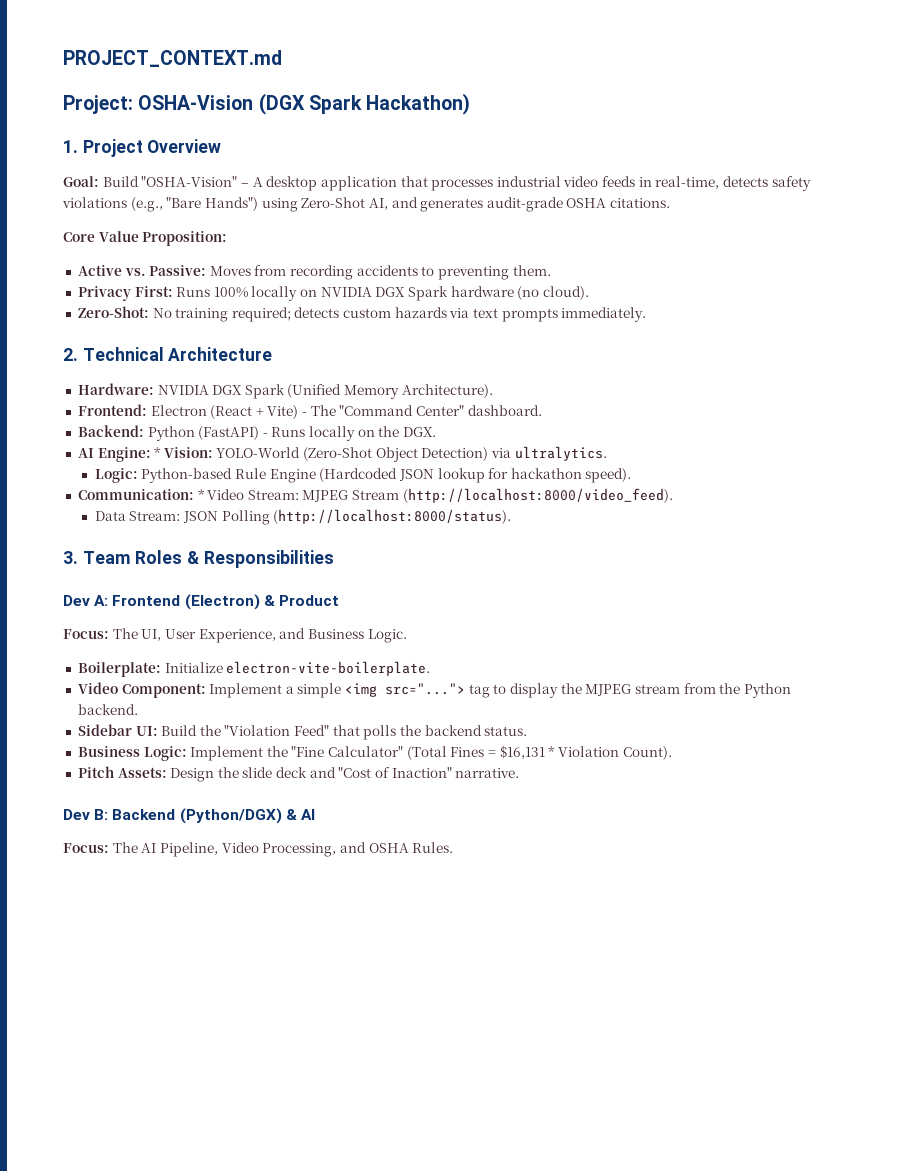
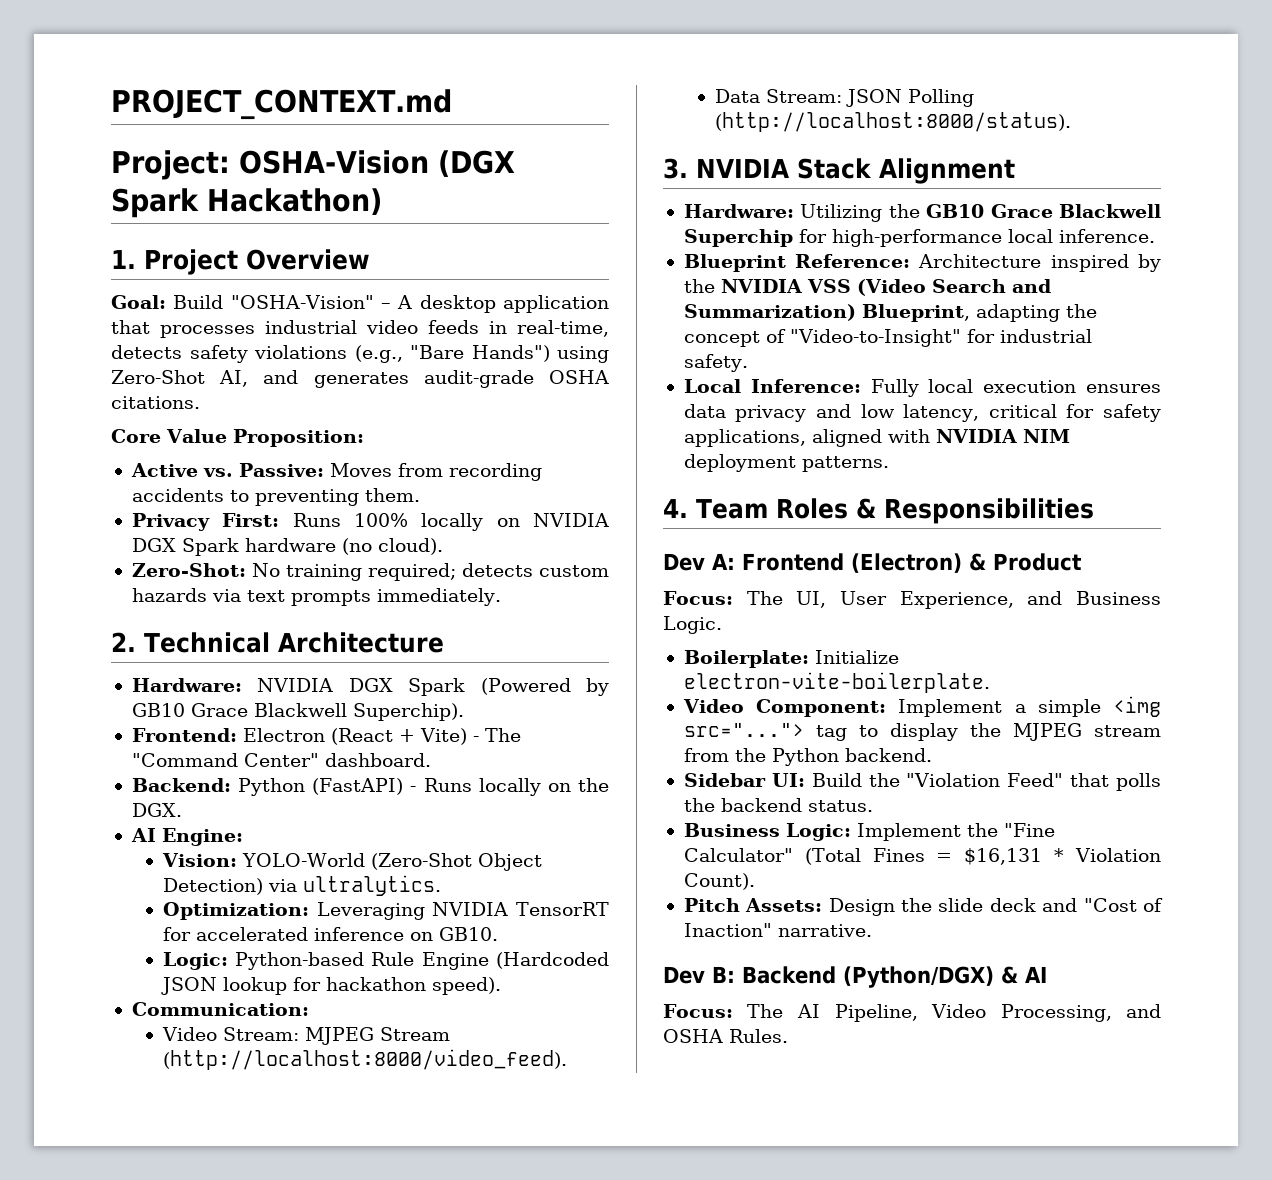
- Hardware: NVIDIA DGX Spark (Unified Memory Architecture).
+ Hardware: NVIDIA DGX Spark (Powered by GB10 Grace Blackwell Superchip).
- AI Engine: * Vision: YOLO-World (Zero-Shot Object Detection) via ultralytics.
+ AI Engine:
+ Vision: YOLO-World (Zero-Shot Object Detection) via ultralytics.
+ Optimization: Leveraging NVIDIA TensorRT for accelerated inference on GB10.
- Communication: * Video Stream: MJPEG Stream (http://localhost:8000/video_feed).
+ Communication:
+ Video Stream: MJPEG Stream (http://localhost:8000/video_feed).
- 3. Team Roles & Responsibilities
+ 3. NVIDIA Stack Alignment
+ Hardware: Utilizing the GB10 Grace Blackwell Superchip for high-performance local inference.
+ Blueprint Reference: Architecture inspired by the NVIDIA VSS (Video Search and Summarization) Blueprint, adapting the concept of "Video-to-Insight" for industrial safety.
+ Local Inference: Fully local execution ensures data privacy and low latency, critical for safety applications, aligned with NVIDIA NIM deployment patterns.
+ 4. Team Roles & Responsibilities

